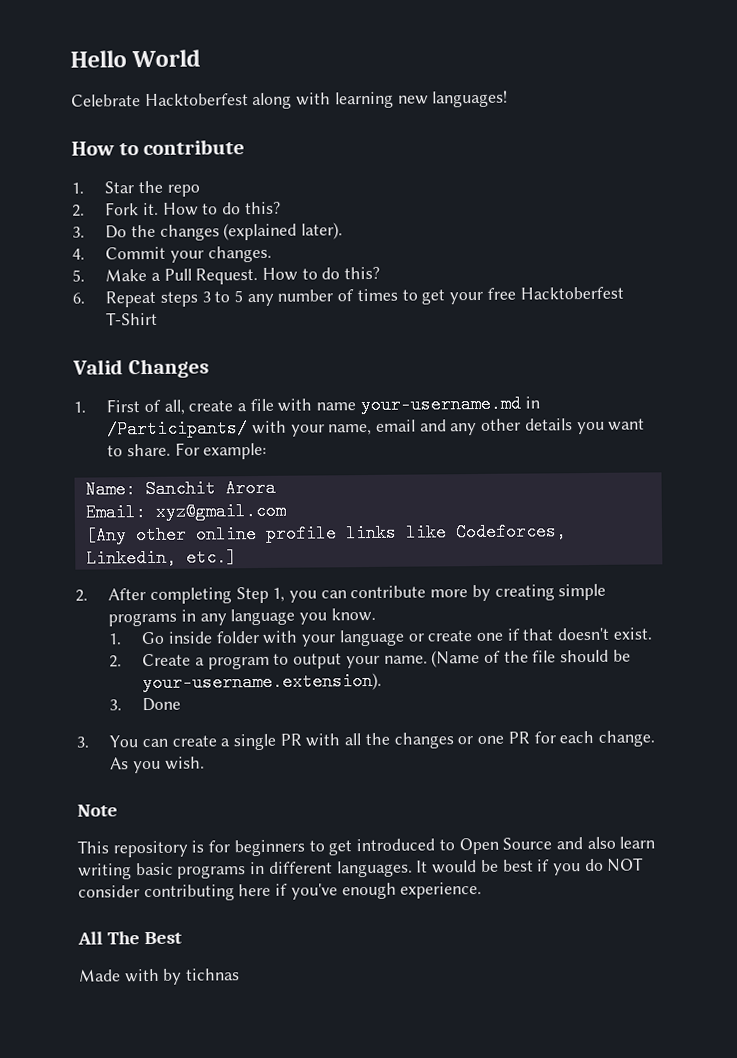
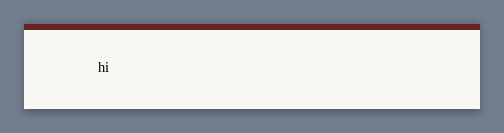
- Hello World
- Celebrate Hacktoberfest along with learning new languages!
- How to contribute
- 1. Star the repo
- 2. Fork it. How to do this?
- 3. Do the changes (explained later).
- 4. Commit your changes.
- 5. Make a Pull Request. How to do this?
- 6. Repeat steps 3 to 5 any number of times to get your free Hacktoberfest T-Shirt
- Valid Changes
- 1. First of all, create a file with name your-username.md in /Participants/ with your name, email and any other details you want to share. For example:
- Name: Sanchit Arora
- Email: xyz@gmail.com
- [Any other online profile links like Codeforces, Linkedin, etc.]
- 2. After completing Step 1, you can contribute more by creating simple programs in any language you know.
- 1. Go inside folder with your language or create one if that doesn't exist.
- 2. Create a program to output your name. (Name of the file should be your-username.extension).
- 3. Done
- 3. You can create a single PR with all the changes or one PR for each change. As you wish.
- Note
- This repository is for beginners to get introduced to Open Source and also learn writing basic programs in different languages. It would be best if you do NOT consider contributing here if you've enough experience.
- All The Best
- Made with by tichnas
+ hi

